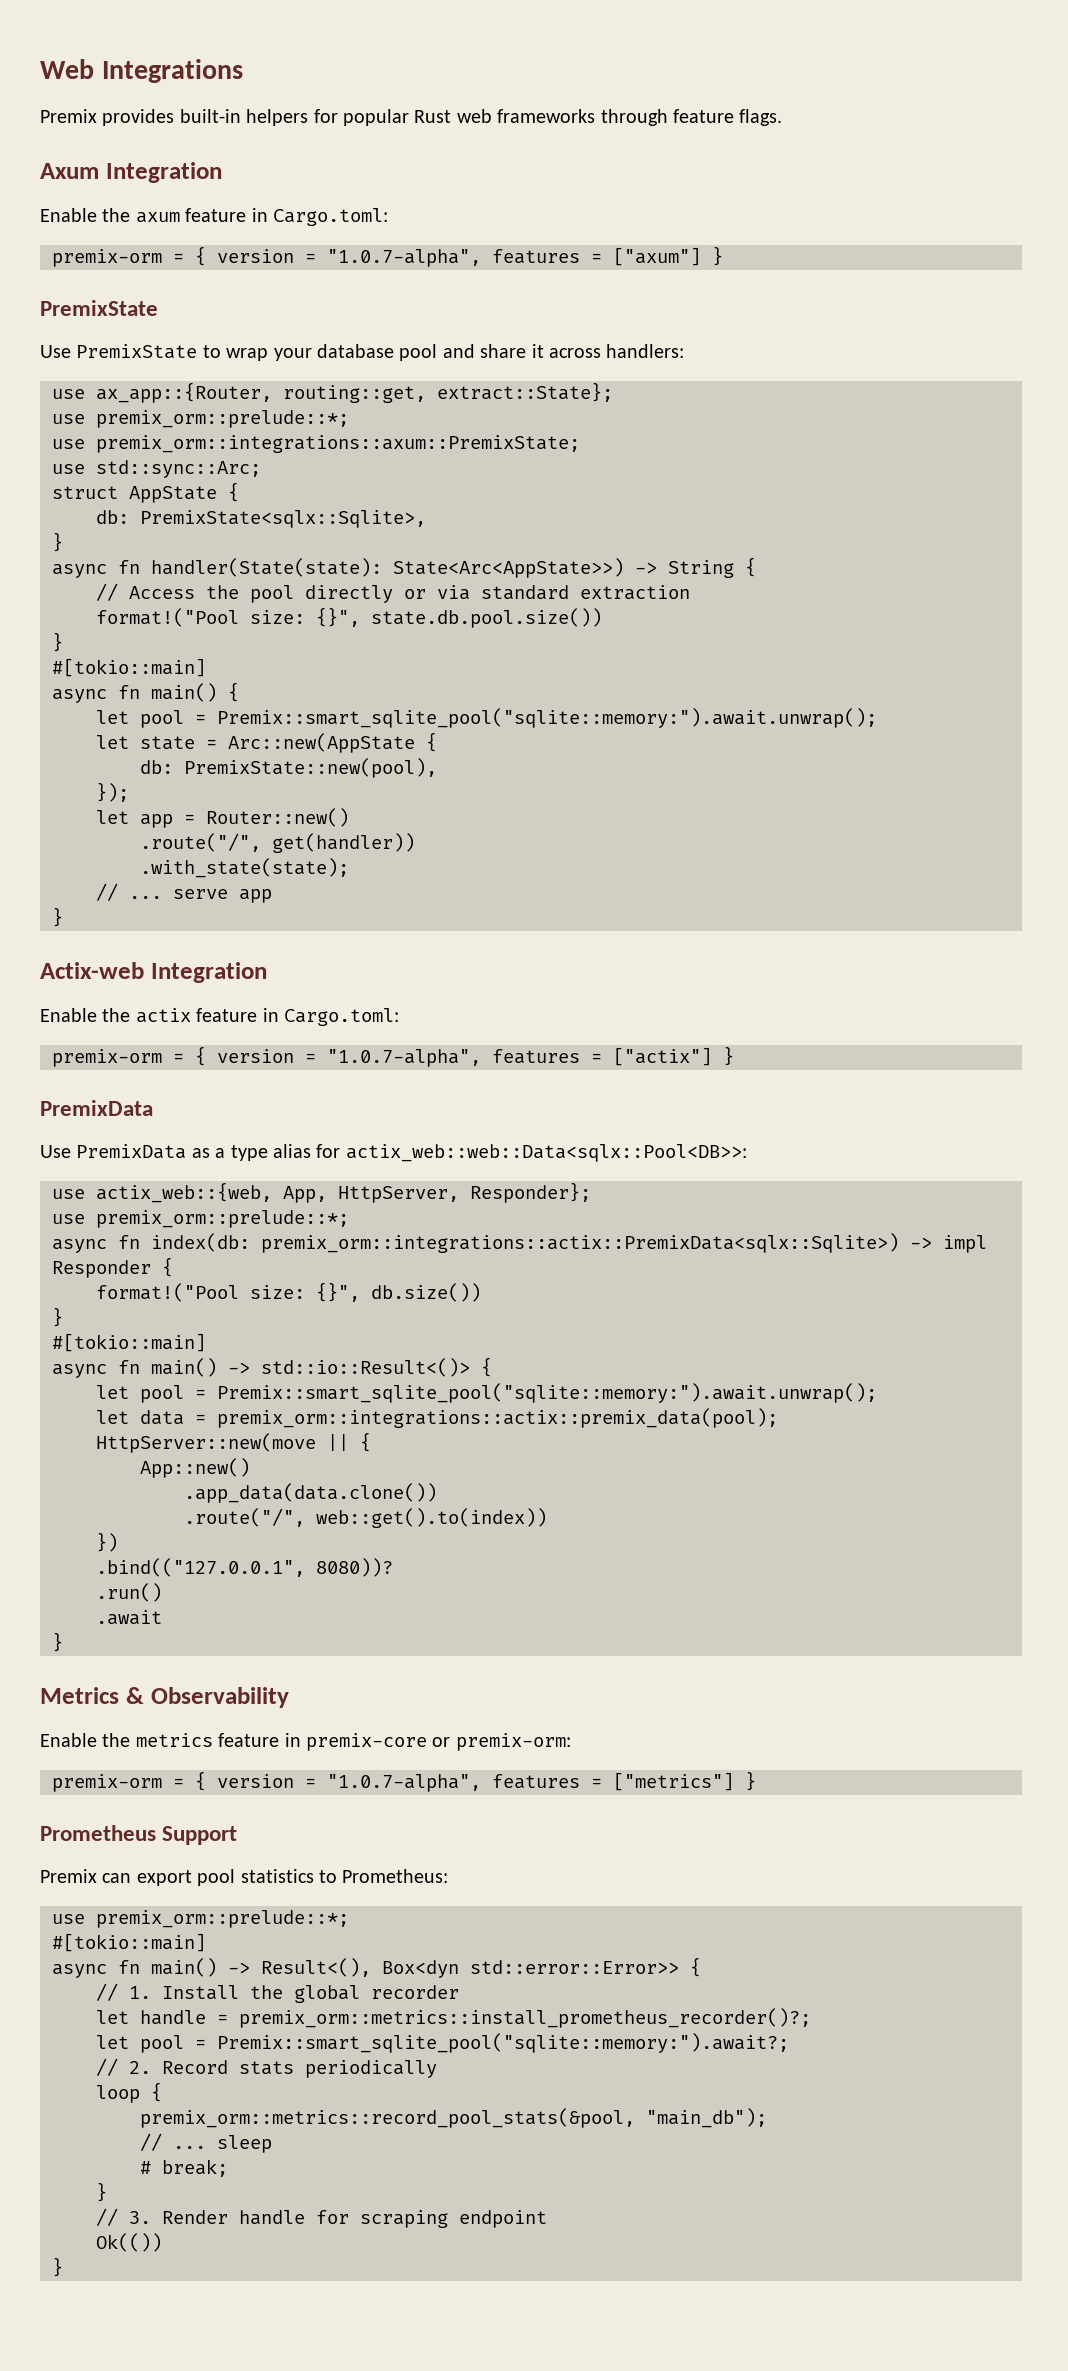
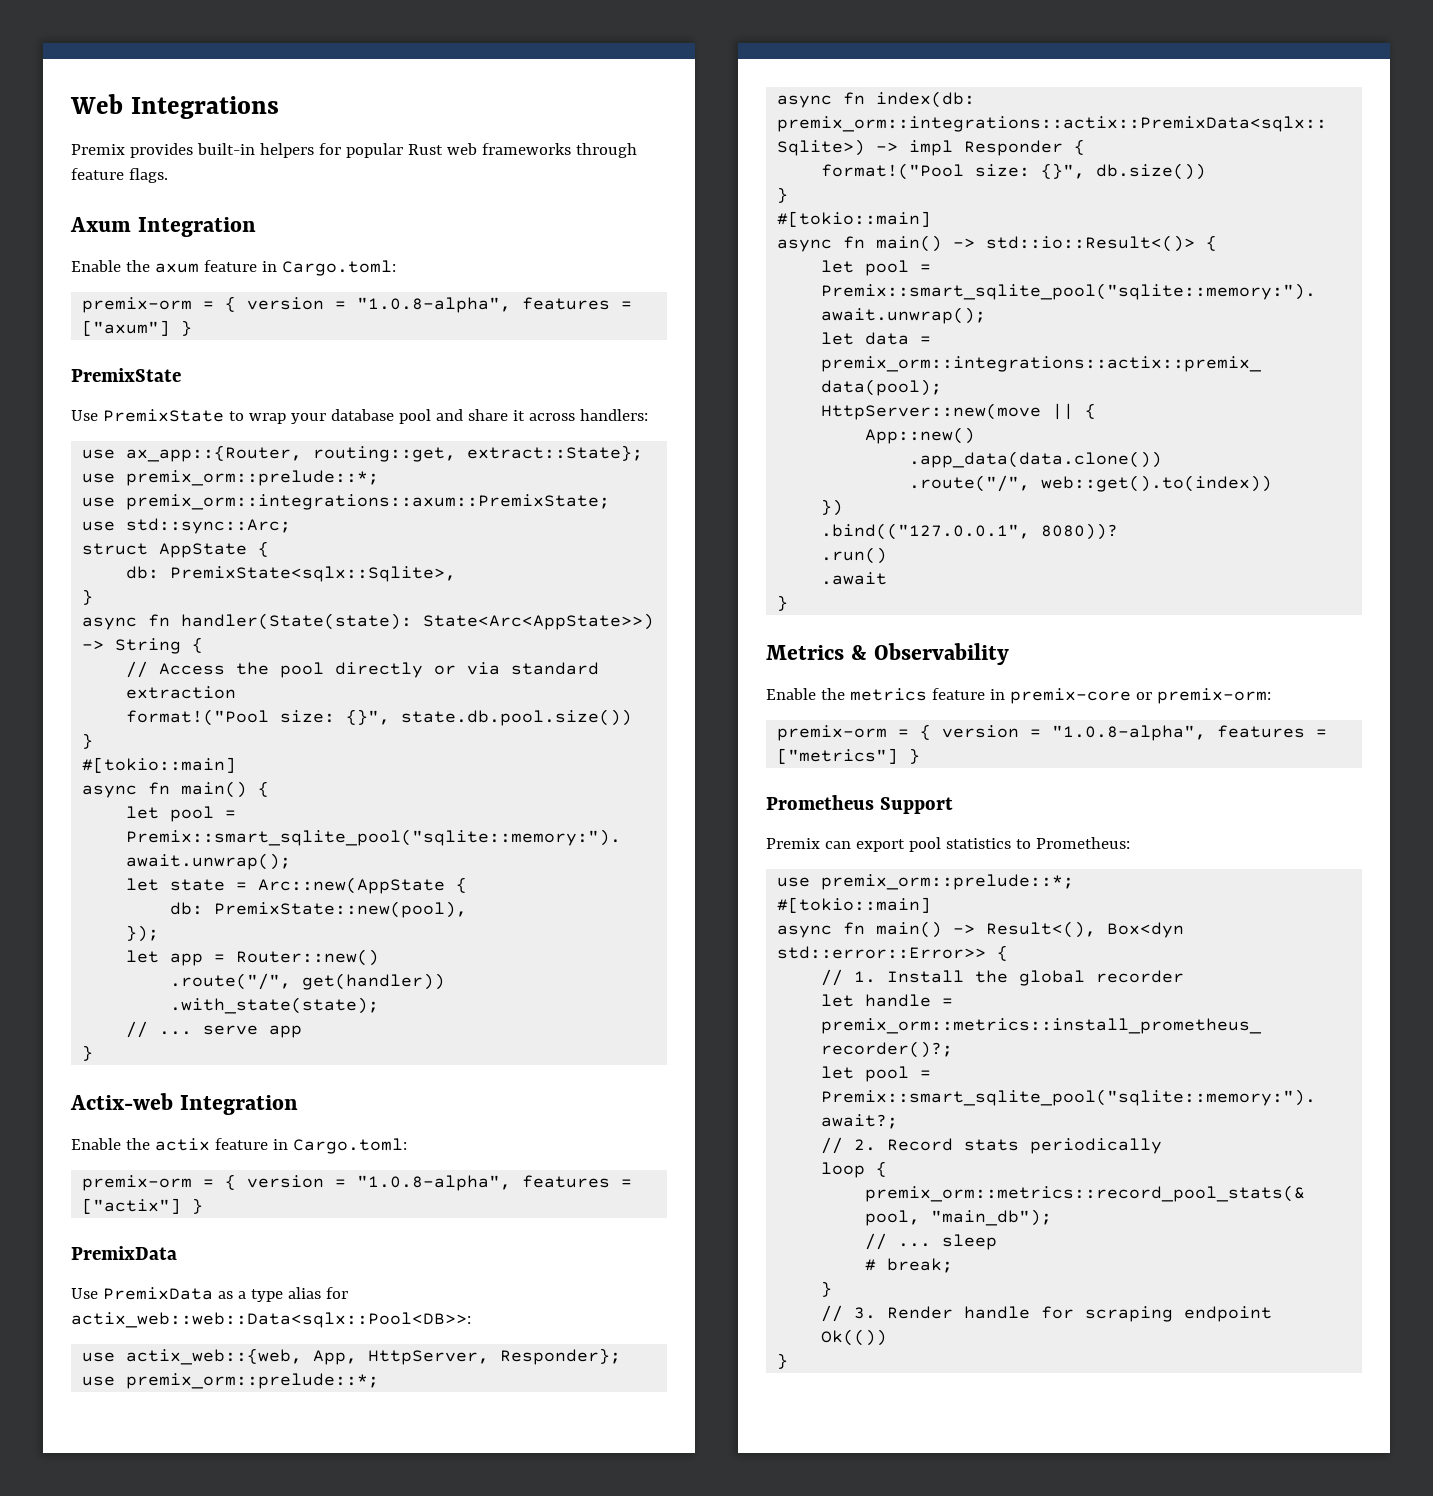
- premix-orm = { version = "1.0.7-alpha", features = ["axum"] }
+ premix-orm = { version = "1.0.8-alpha", features = ["axum"] }
- premix-orm = { version = "1.0.7-alpha", features = ["actix"] }
+ premix-orm = { version = "1.0.8-alpha", features = ["actix"] }
- premix-orm = { version = "1.0.7-alpha", features = ["metrics"] }
+ premix-orm = { version = "1.0.8-alpha", features = ["metrics"] }

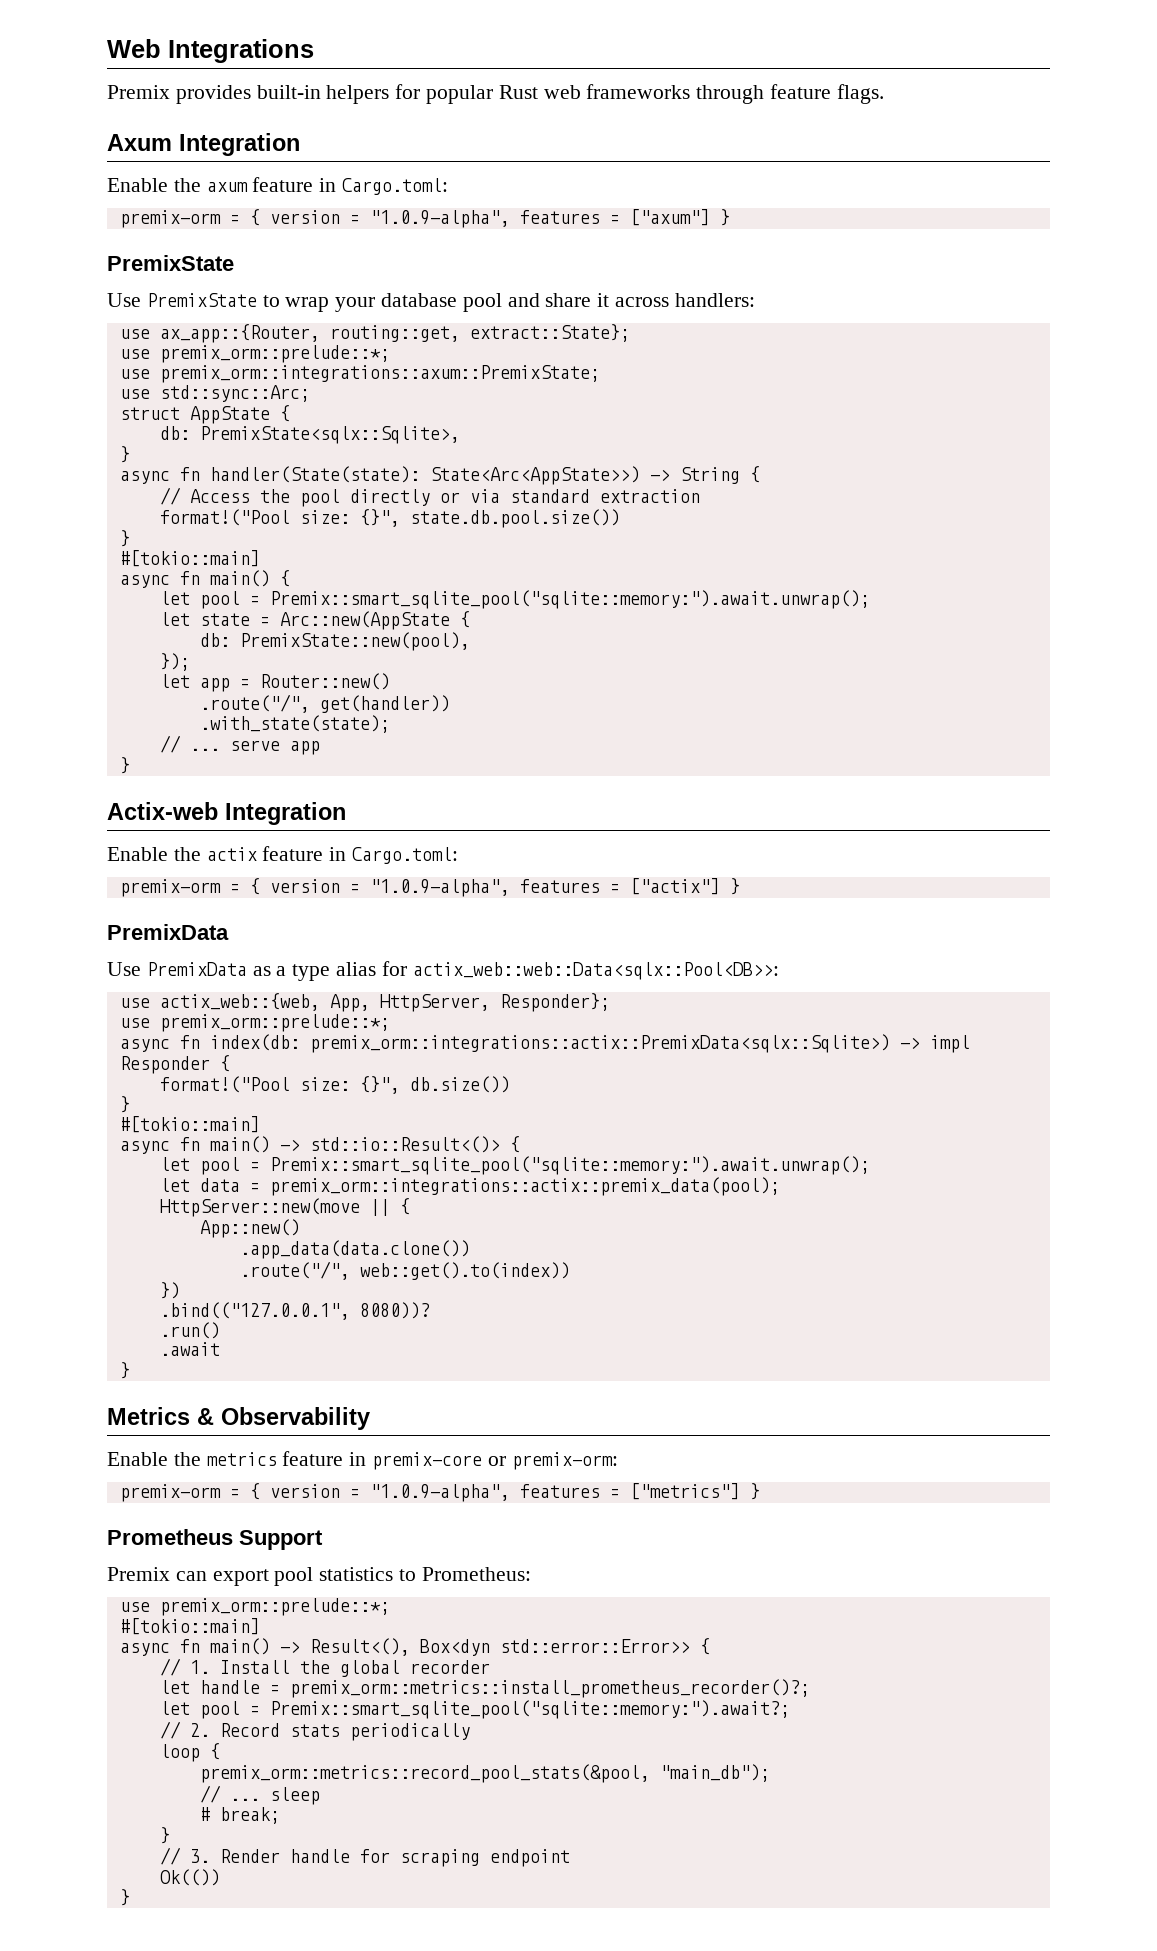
- premix-orm = { version = "1.0.8-alpha", features = ["axum"] }
+ premix-orm = { version = "1.0.9-alpha", features = ["axum"] }
- premix-orm = { version = "1.0.8-alpha", features = ["actix"] }
+ premix-orm = { version = "1.0.9-alpha", features = ["actix"] }
- premix-orm = { version = "1.0.8-alpha", features = ["metrics"] }
+ premix-orm = { version = "1.0.9-alpha", features = ["metrics"] }

